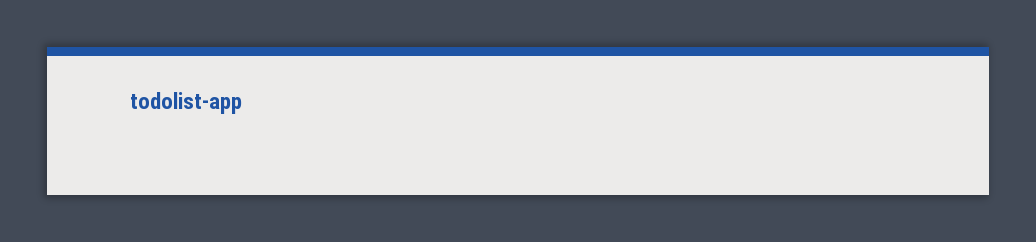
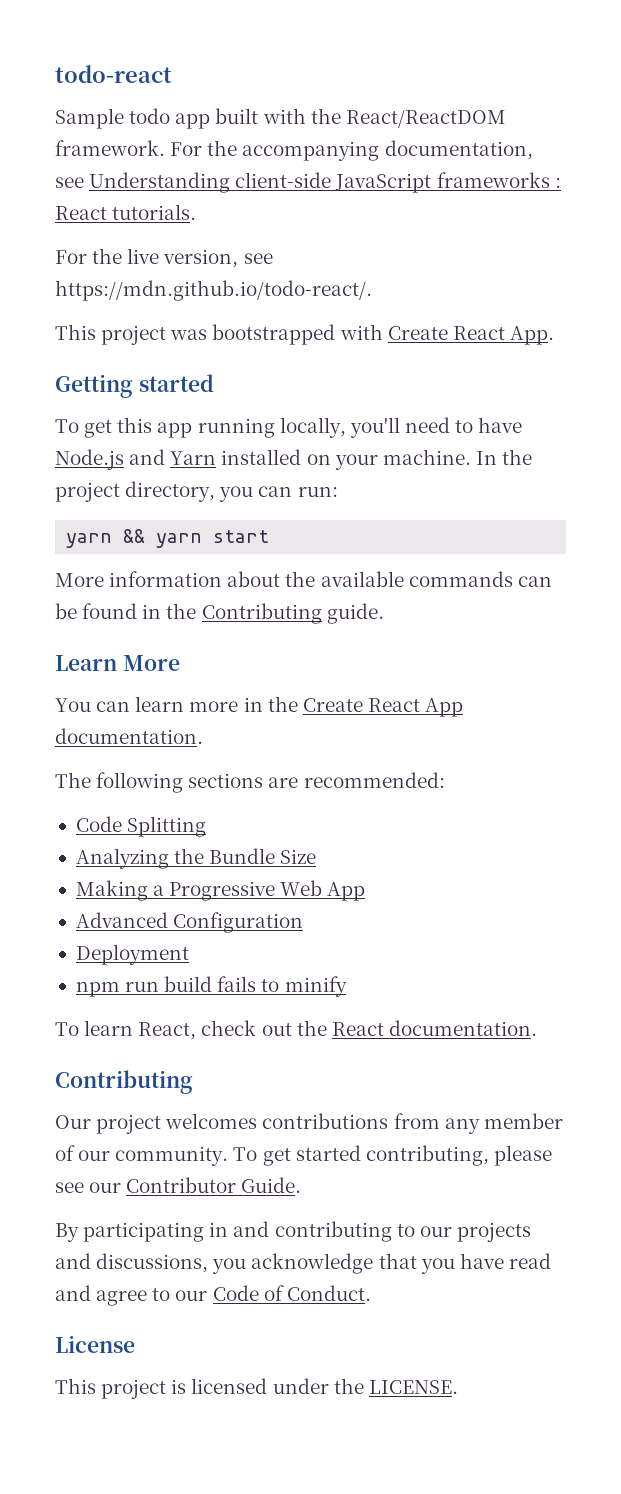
- todolist-app
+ todo-react
+ Sample todo app built with the React/ReactDOM framework. For the accompanying documentation, see Understanding client-side JavaScript frameworks : React tutorials.
+ For the live version, see https://mdn.github.io/todo-react/.
+ This project was bootstrapped with Create React App.
+ Getting started
+ To get this app running locally, you'll need to have Node.js and Yarn installed on your machine. In the project directory, you can run:
+ yarn && yarn start
+ More information about the available commands can be found in the Contributing guide.
+ Learn More
+ You can learn more in the Create React App documentation.
+ The following sections are recommended:
+ Code Splitting
+ Analyzing the Bundle Size
+ Making a Progressive Web App
+ Advanced Configuration
+ Deployment
+ npm run build fails to minify
+ To learn React, check out the React documentation.
+ Contributing
+ Our project welcomes contributions from any member of our community. To get started contributing, please see our Contributor Guide.
+ By participating in and contributing to our projects and discussions, you acknowledge that you have read and agree to our Code of Conduct.
+ License
+ This project is licensed under the LICENSE.

